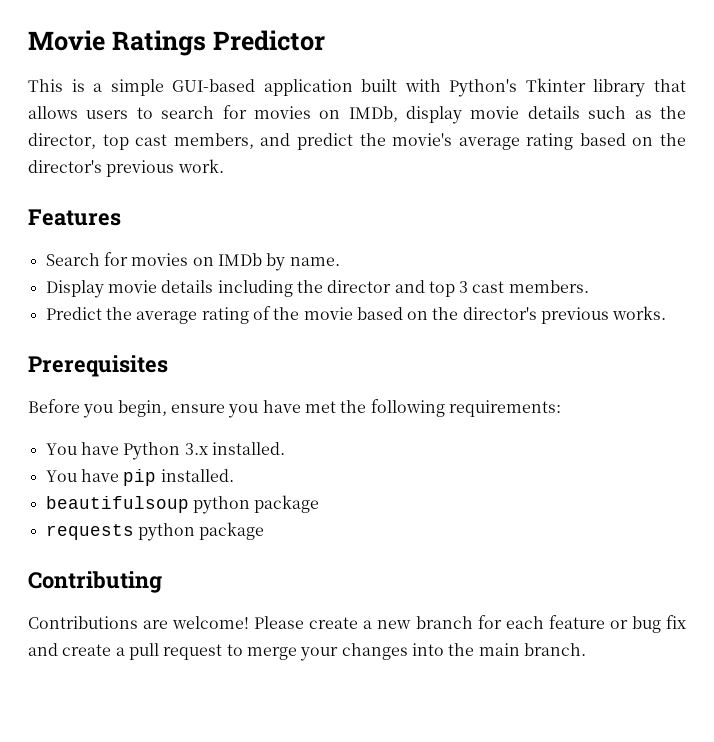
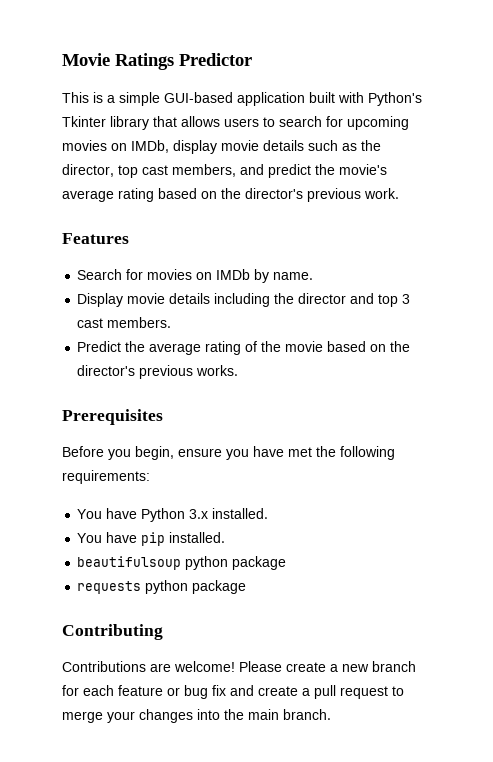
- This is a simple GUI-based application built with Python's Tkinter library that allows users to search for movies on IMDb, display movie details such as the director, top cast members, and predict the movie's average rating based on the director's previous work.
+ This is a simple GUI-based application built with Python's Tkinter library that allows users to search for upcoming movies on IMDb, display movie details such as the director, top cast members, and predict the movie's average rating based on the director's previous work.

